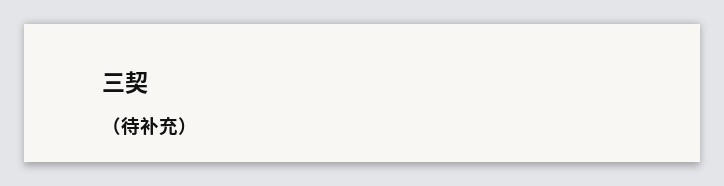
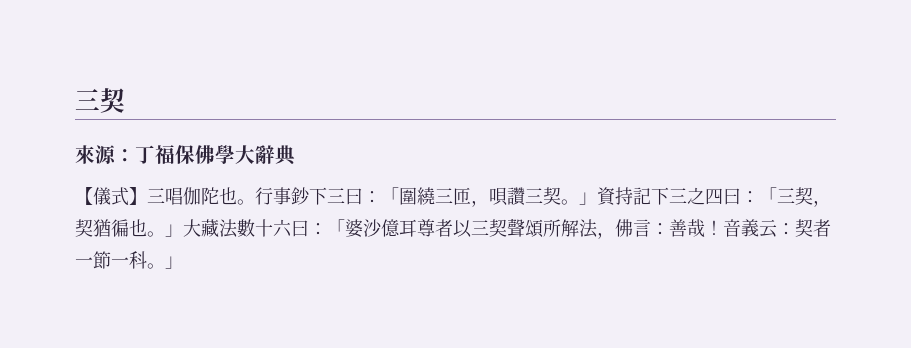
- （待补充）
+ 來源：丁福保佛學大辭典
+ 【儀式】三唱伽陀也。行事鈔下三曰：「圍繞三匝，唄讚三契。」資持記下三之四曰：「三契，契猶徧也。」大藏法數十六曰：「婆沙億耳尊者以三契聲頌所解法，佛言：善哉！音義云：契者一節一科。」

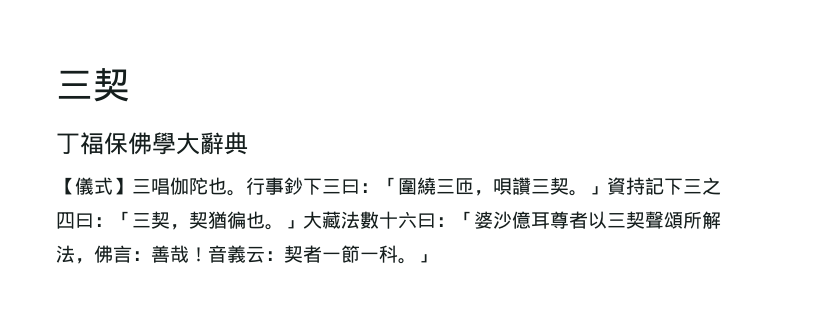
- 來源：丁福保佛學大辭典
+ 丁福保佛學大辭典

